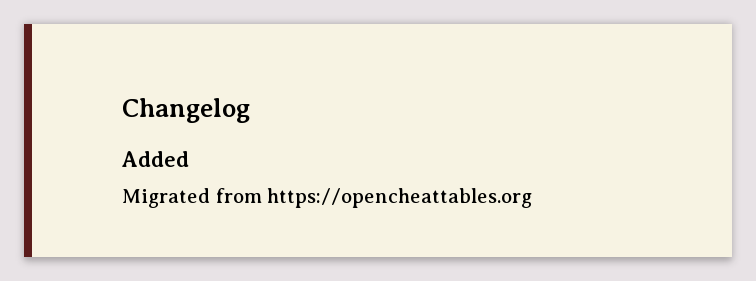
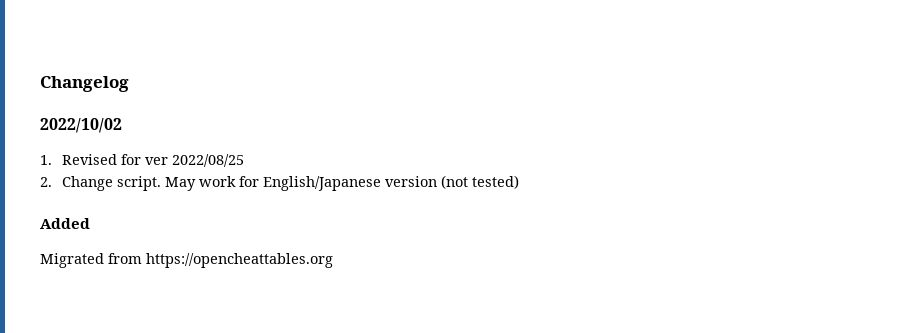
+ 2022/10/02
+ 1. Revised for ver 2022/08/25
+ 2. Change script. May work for English/Japanese version (not tested)

